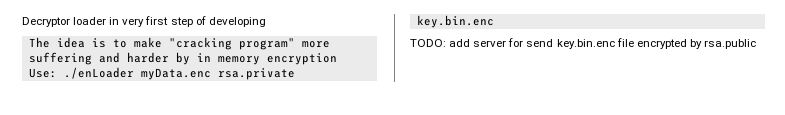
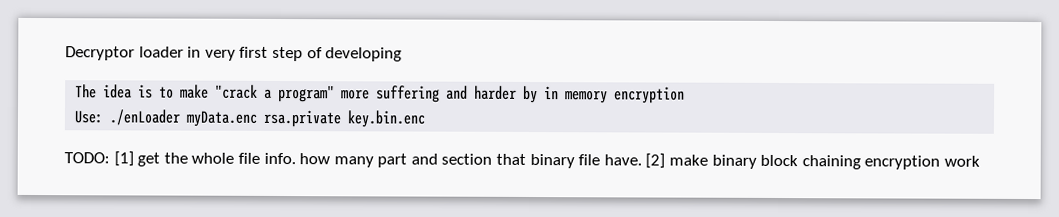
- The idea is to make "cracking program" more suffering and harder by in memory encryption
+ The idea is to make "crack a program" more suffering and harder by in memory encryption
- TODO: add server for send key.bin.enc file encrypted by rsa.public
+ TODO: [1] get the whole file info. how many part and section that binary file have. [2] make binary block chaining encryption work

